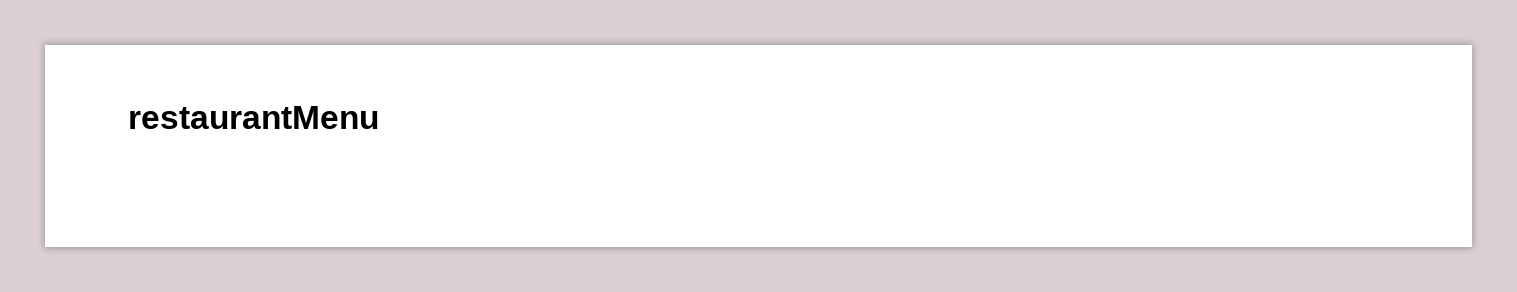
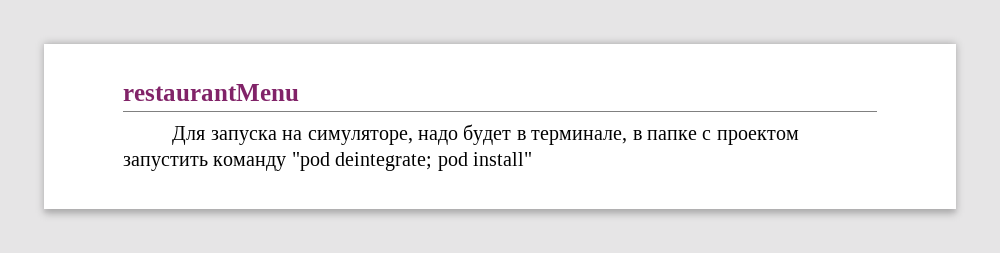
+ Для запуска на симуляторе, надо будет в терминале, в папке с проектом запустить команду "pod deintegrate; pod install"

